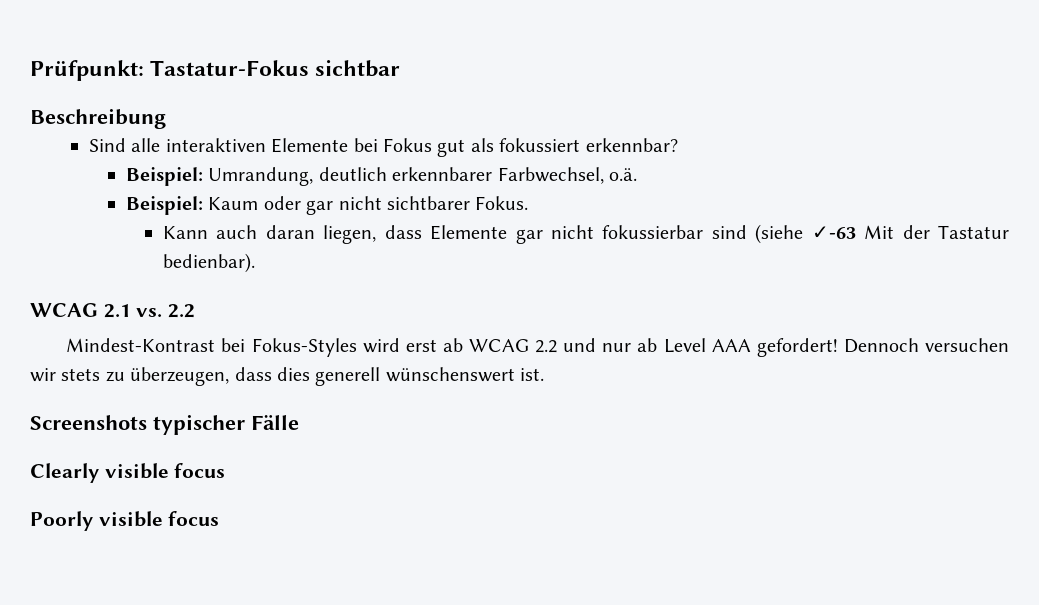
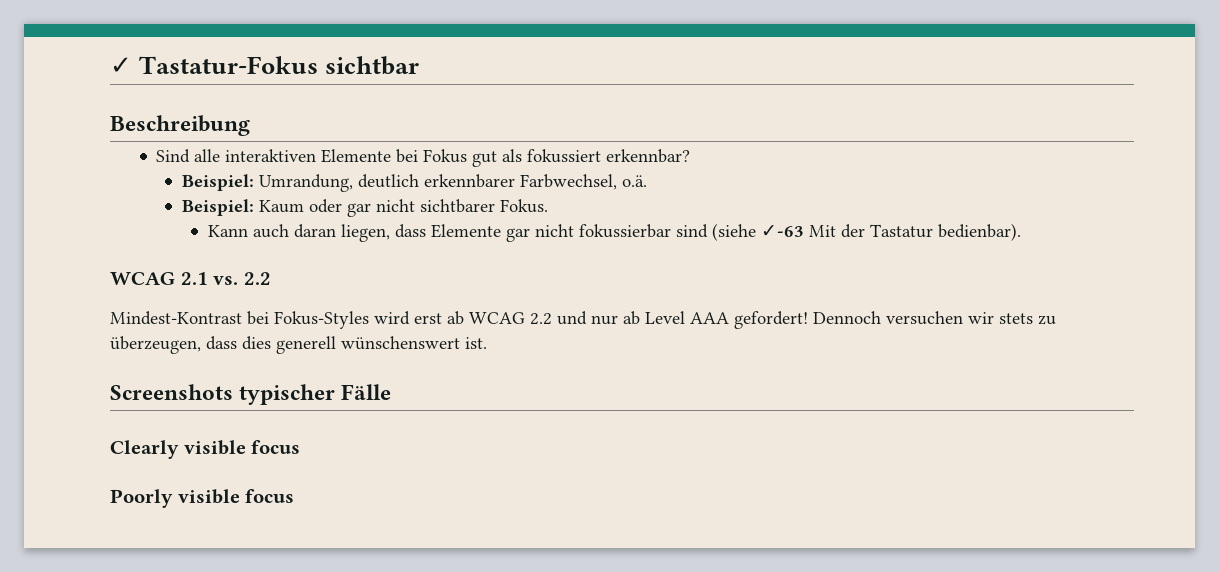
- Prüfpunkt: Tastatur-Fokus sichtbar
+ ✓ Tastatur-Fokus sichtbar

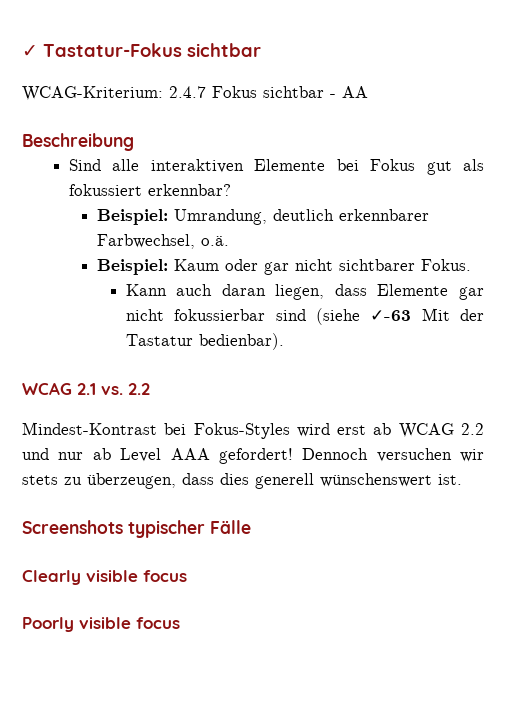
+ WCAG-Kriterium: 2.4.7 Fokus sichtbar - AA

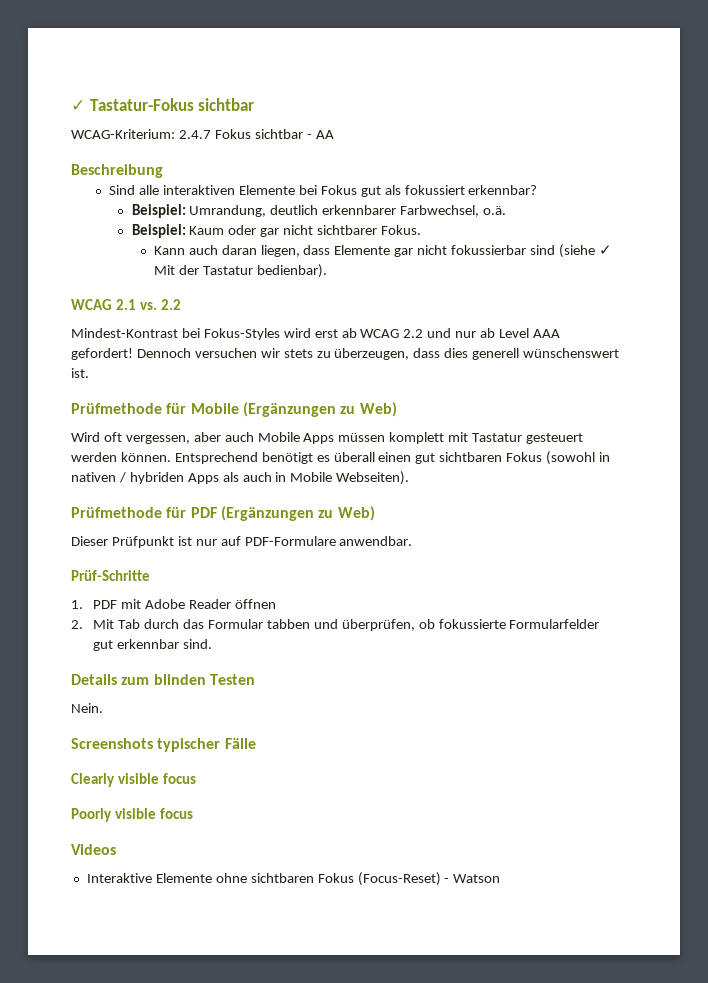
- Kann auch daran liegen, dass Elemente gar nicht fokussierbar sind (siehe ✓-63 Mit der Tastatur bedienbar).
+ Kann auch daran liegen, dass Elemente gar nicht fokussierbar sind (siehe ✓ Mit der Tastatur bedienbar).
+ Prüfmethode für Mobile (Ergänzungen zu Web)
+ Wird oft vergessen, aber auch Mobile Apps müssen komplett mit Tastatur gesteuert werden können. Entsprechend benötigt es überall einen gut sichtbaren Fokus (sowohl in nativen / hybriden Apps als auch in Mobile Webseiten).
+ Prüfmethode für PDF (Ergänzungen zu Web)
+ Dieser Prüfpunkt ist nur auf PDF-Formulare anwendbar.
+ Prüf-Schritte
+ 1. PDF mit Adobe Reader öffnen
+ 2. Mit Tab durch das Formular tabben und überprüfen, ob fokussierte Formularfelder gut erkennbar sind.
+ Details zum blinden Testen
+ Nein.
+ Videos
+ Interaktive Elemente ohne sichtbaren Fokus (Focus-Reset) - Watson

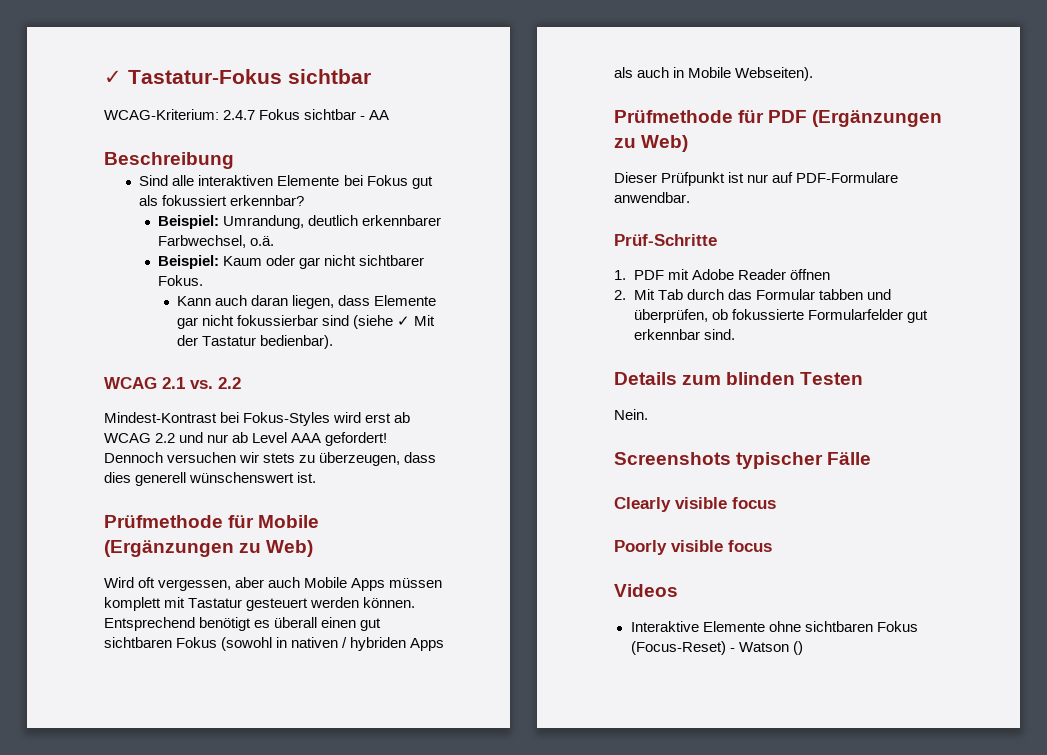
- Interaktive Elemente ohne sichtbaren Fokus (Focus-Reset) - Watson
+ Interaktive Elemente ohne sichtbaren Fokus (Focus-Reset) - Watson ()

